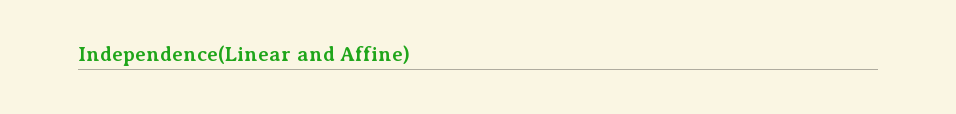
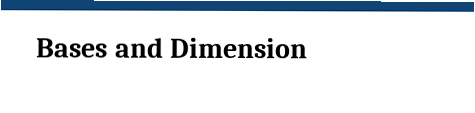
- Independence(Linear and Affine)
+ Bases and Dimension

